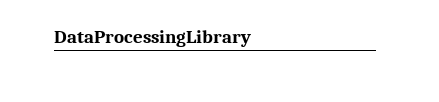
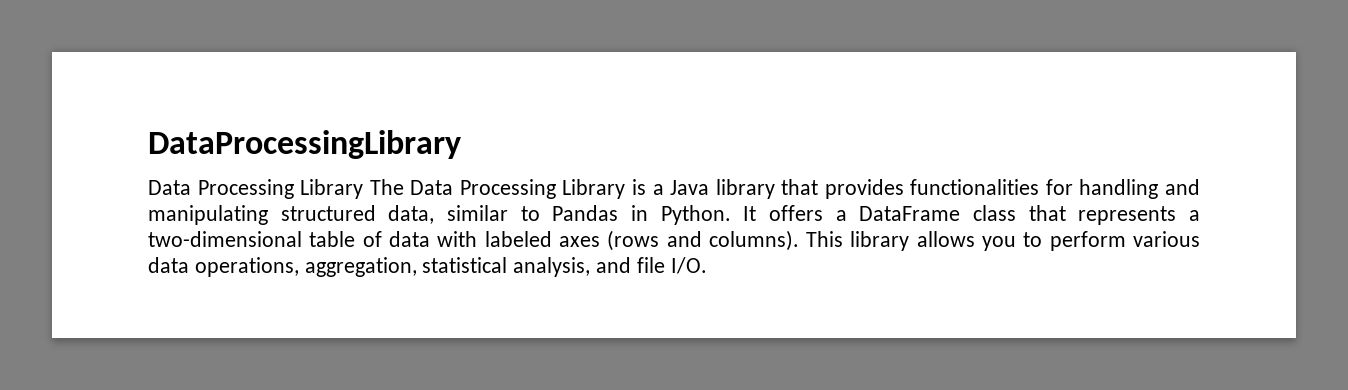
+ Data Processing Library The Data Processing Library is a Java library that provides functionalities for handling and manipulating structured data, similar to Pandas in Python. It offers a DataFrame class that represents a two-dimensional table of data with labeled axes (rows and columns). This library allows you to perform various data operations, aggregation, statistical analysis, and file I/O.

